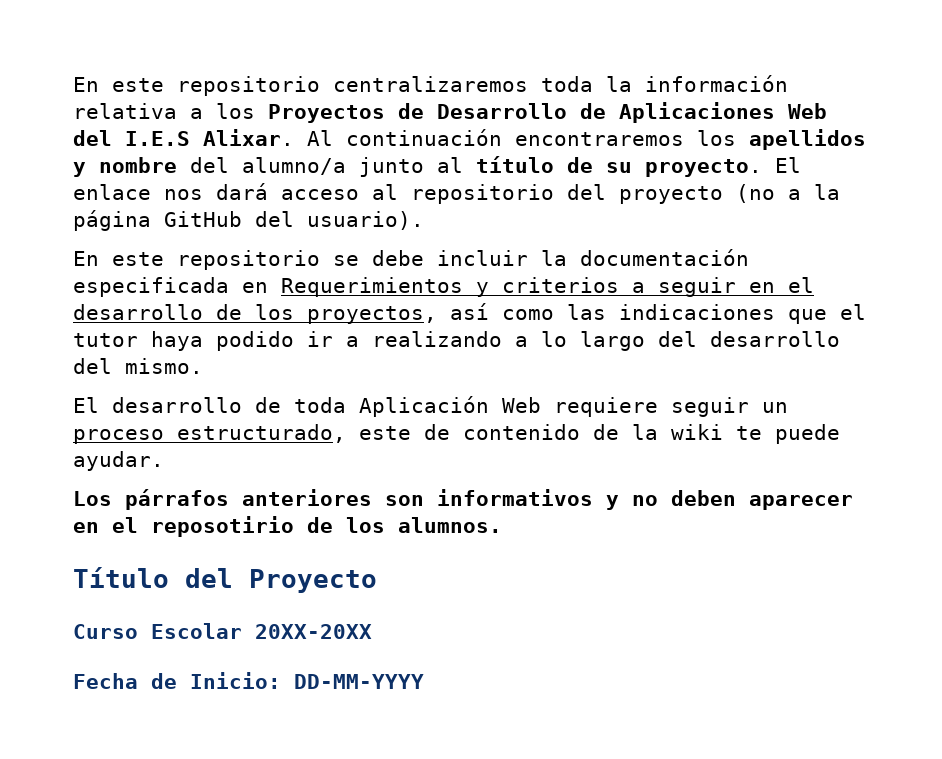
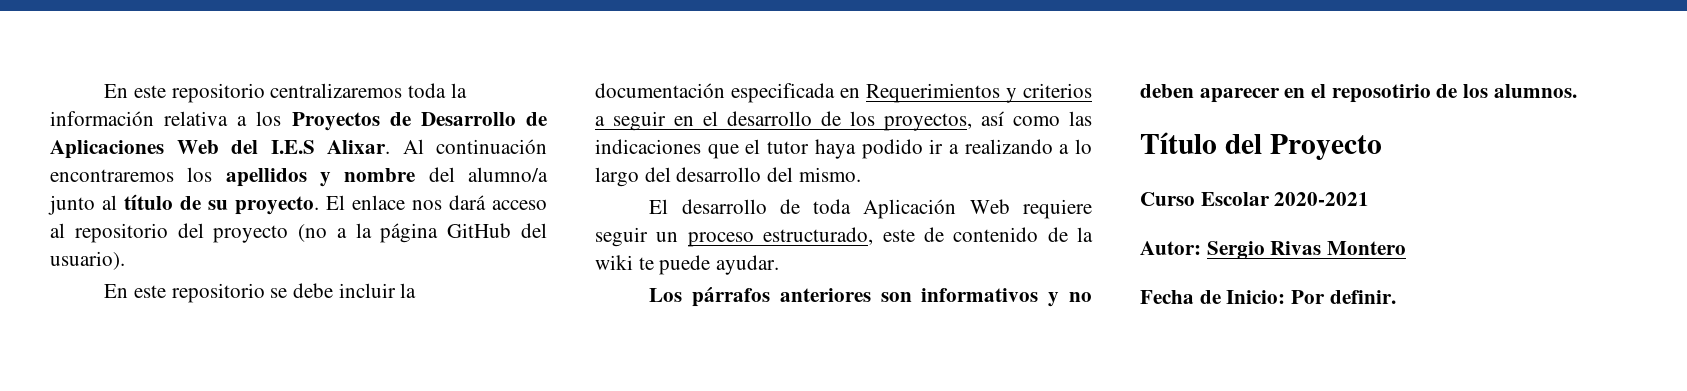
- Curso Escolar 20XX-20XX
+ Curso Escolar 2020-2021
+ Autor: Sergio Rivas Montero
- Fecha de Inicio: DD-MM-YYYY
+ Fecha de Inicio: Por definir.

